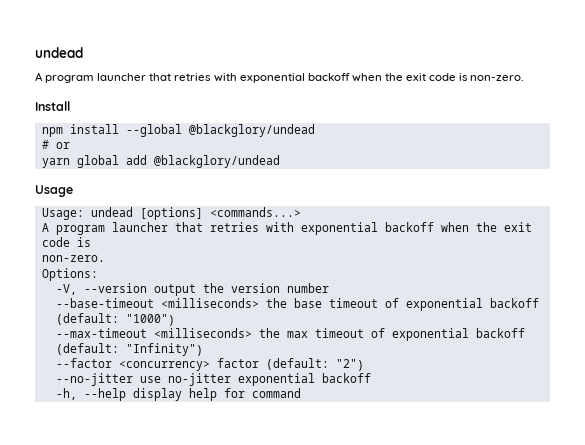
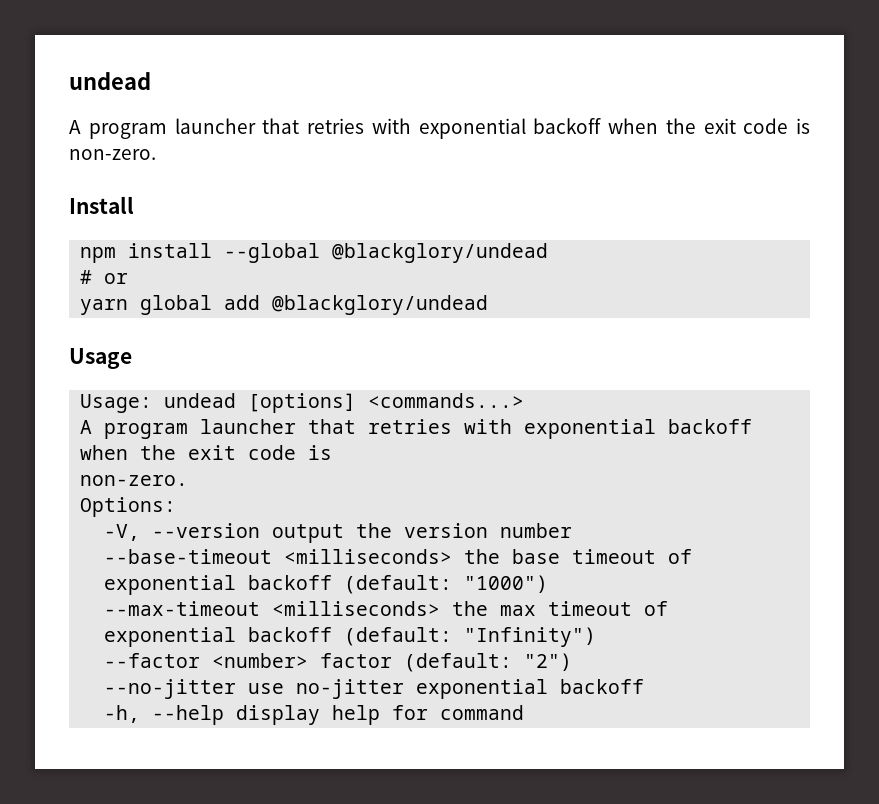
- --factor <concurrency> factor (default: "2")
+ --factor <number> factor (default: "2")

